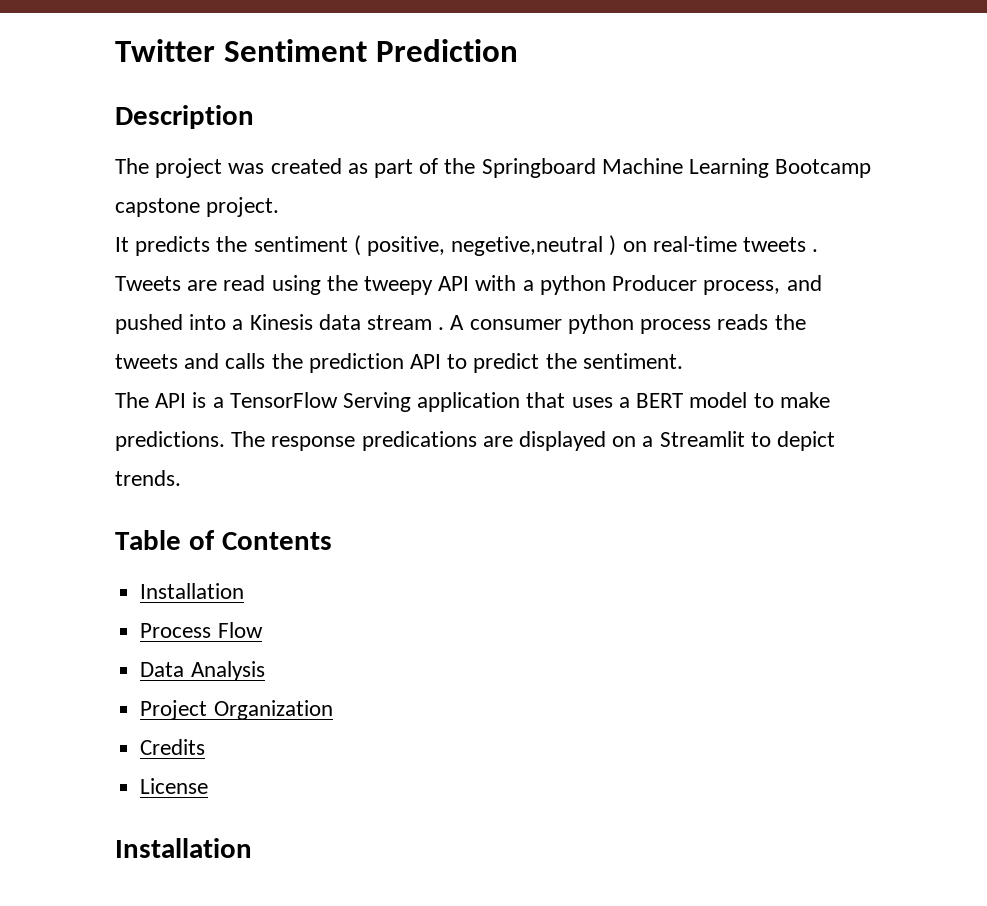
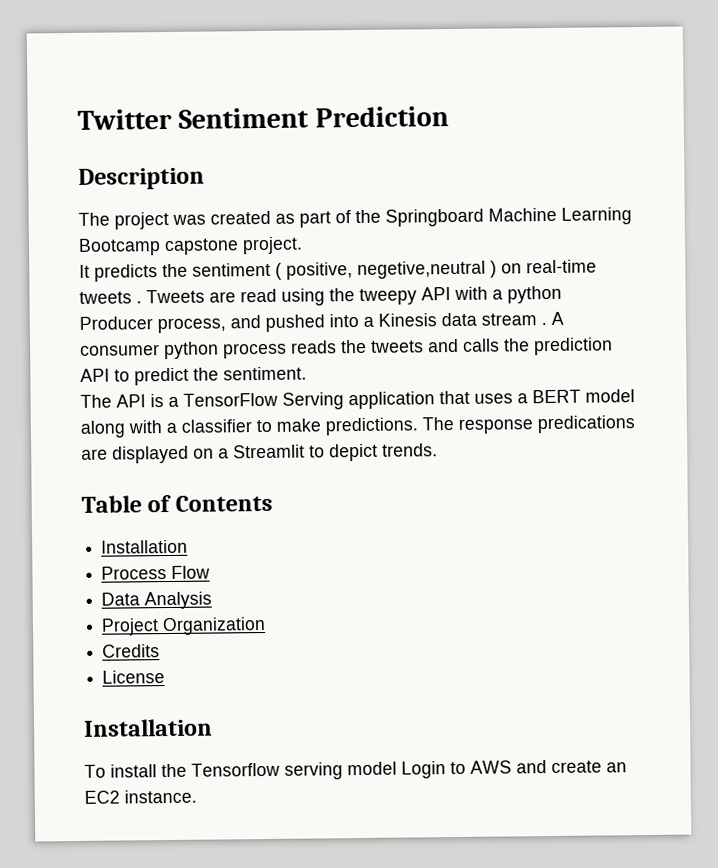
- The API is a TensorFlow Serving application that uses a BERT model to make predictions.
+ The API is a TensorFlow Serving application that uses a BERT model along with a classifier to make predictions.
+ To install the Tensorflow serving model Login to AWS and create an EC2 instance.

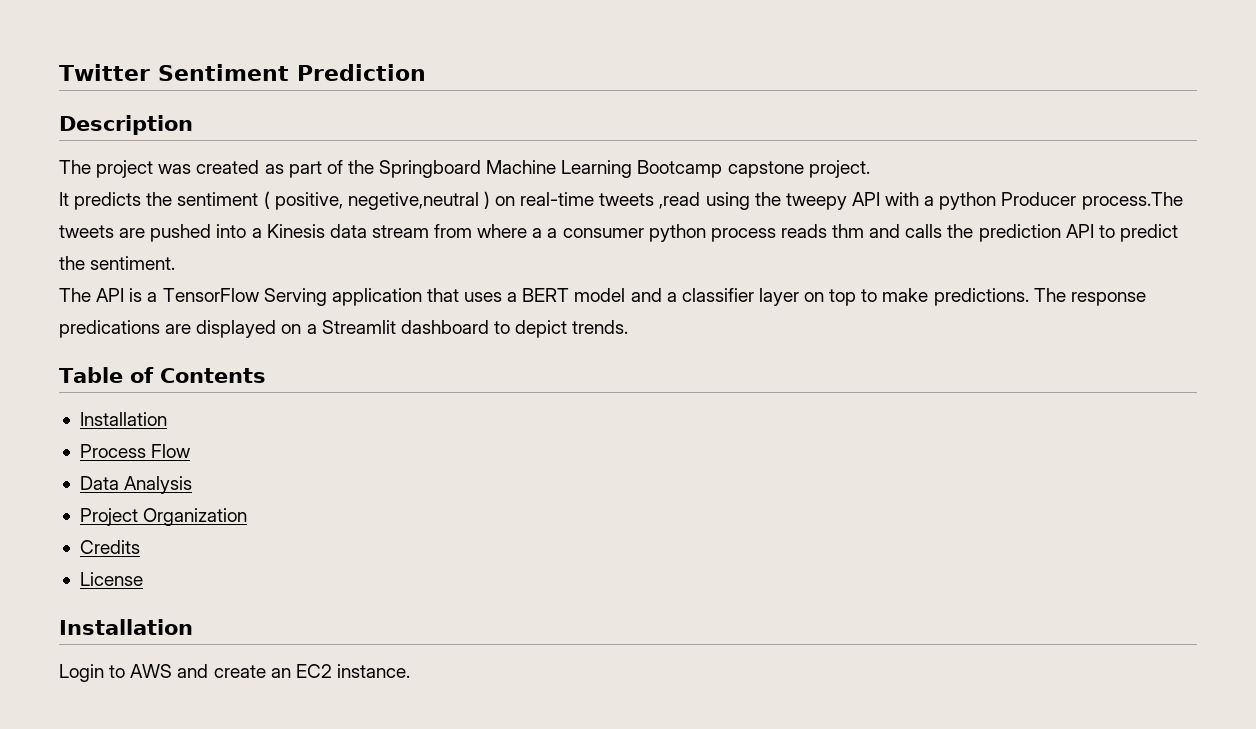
- It predicts the sentiment ( positive, negetive,neutral ) on real-time tweets . Tweets are read using the tweepy API with a python Producer process, and pushed into a Kinesis data stream . A consumer python process reads the tweets and calls the prediction API to predict the sentiment.
+ It predicts the sentiment ( positive, negetive,neutral ) on real-time tweets ,read using the tweepy API with a python Producer process.The tweets are pushed into a Kinesis data stream from where a a consumer python process reads thm and calls the prediction API to predict the sentiment.
- The API is a TensorFlow Serving application that uses a BERT model along with a classifier to make predictions.
+ The API is a TensorFlow Serving application that uses a BERT model and a classifier layer on top to make predictions.
- The response predications are displayed on a Streamlit to depict trends.
+ The response predications are displayed on a Streamlit dashboard to depict trends.
- To install the Tensorflow serving model Login to AWS and create an EC2 instance.
+ Login to AWS and create an EC2 instance.

